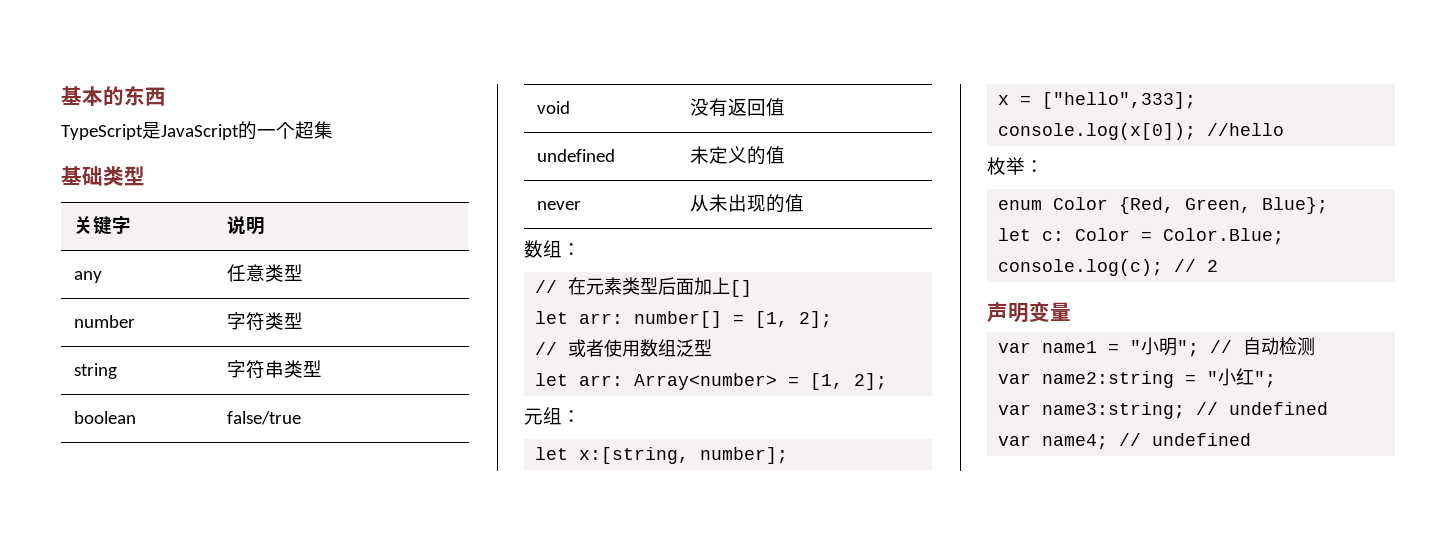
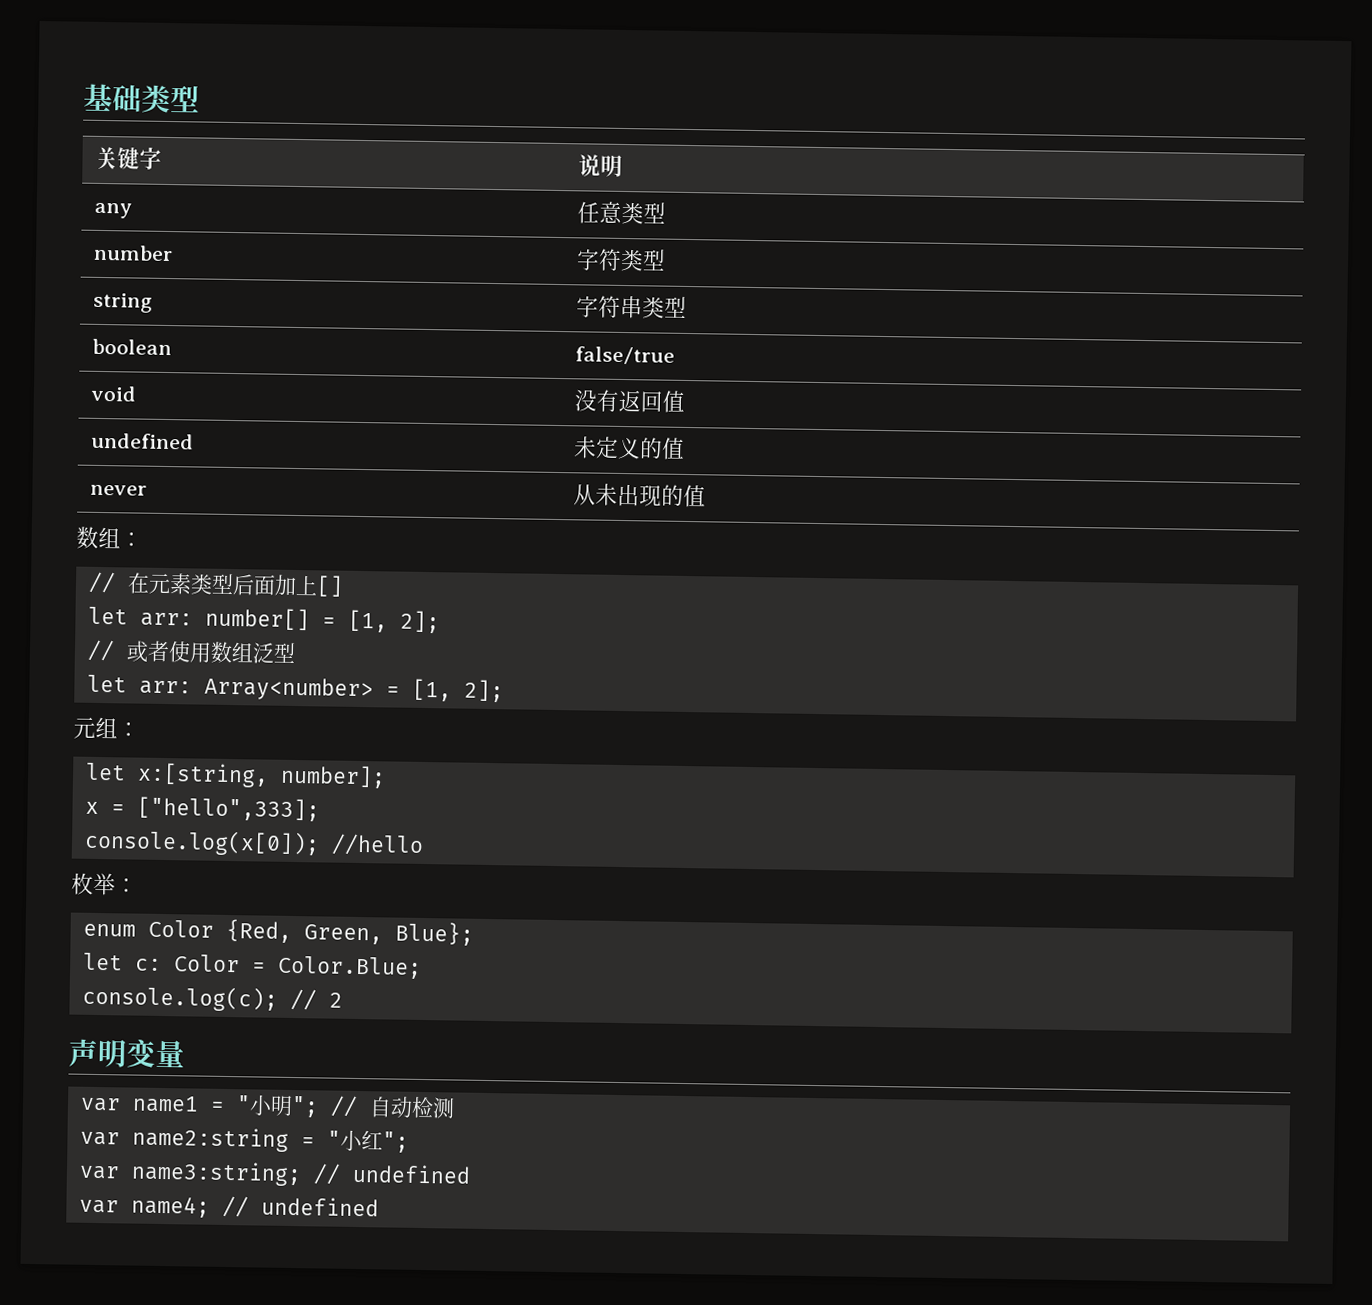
- 基本的东西
- TypeScript是JavaScript的一个超集

